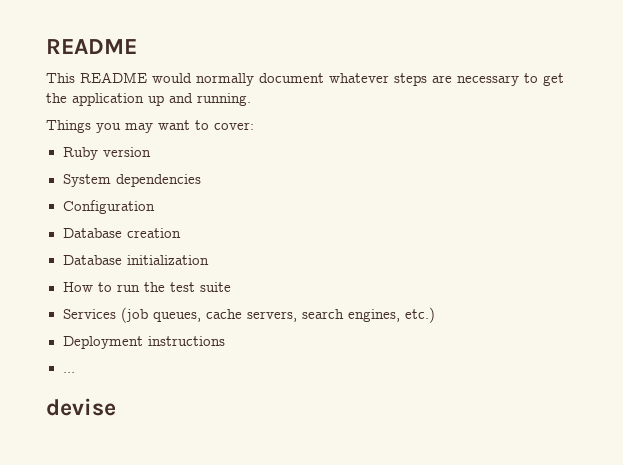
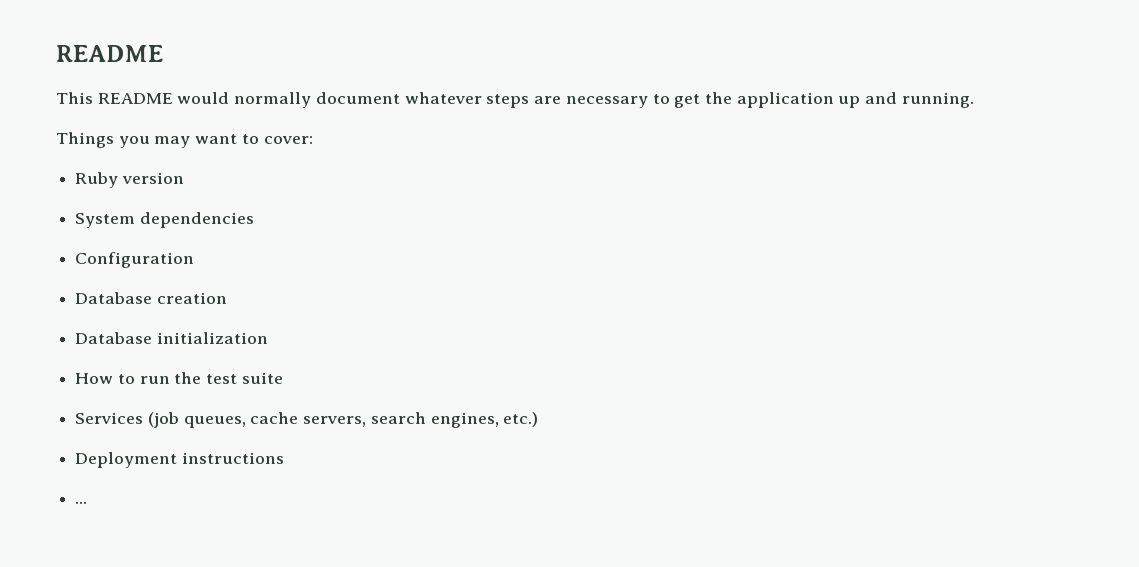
- devise

